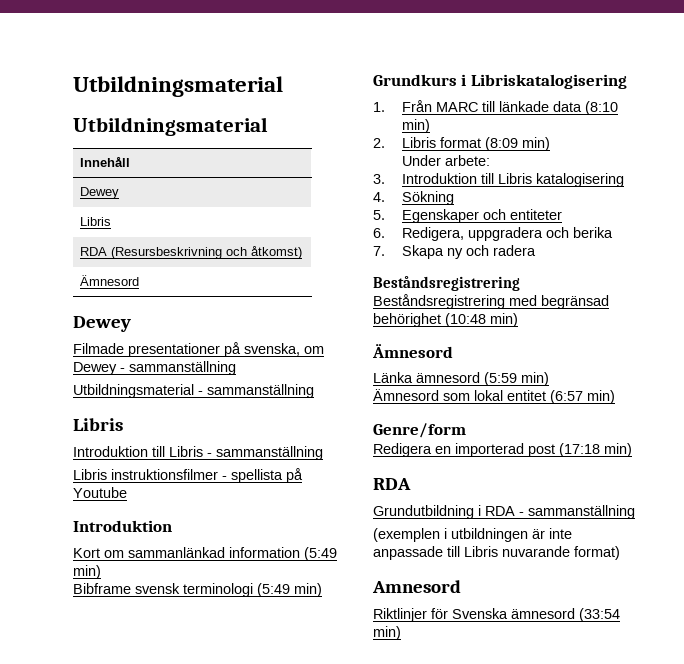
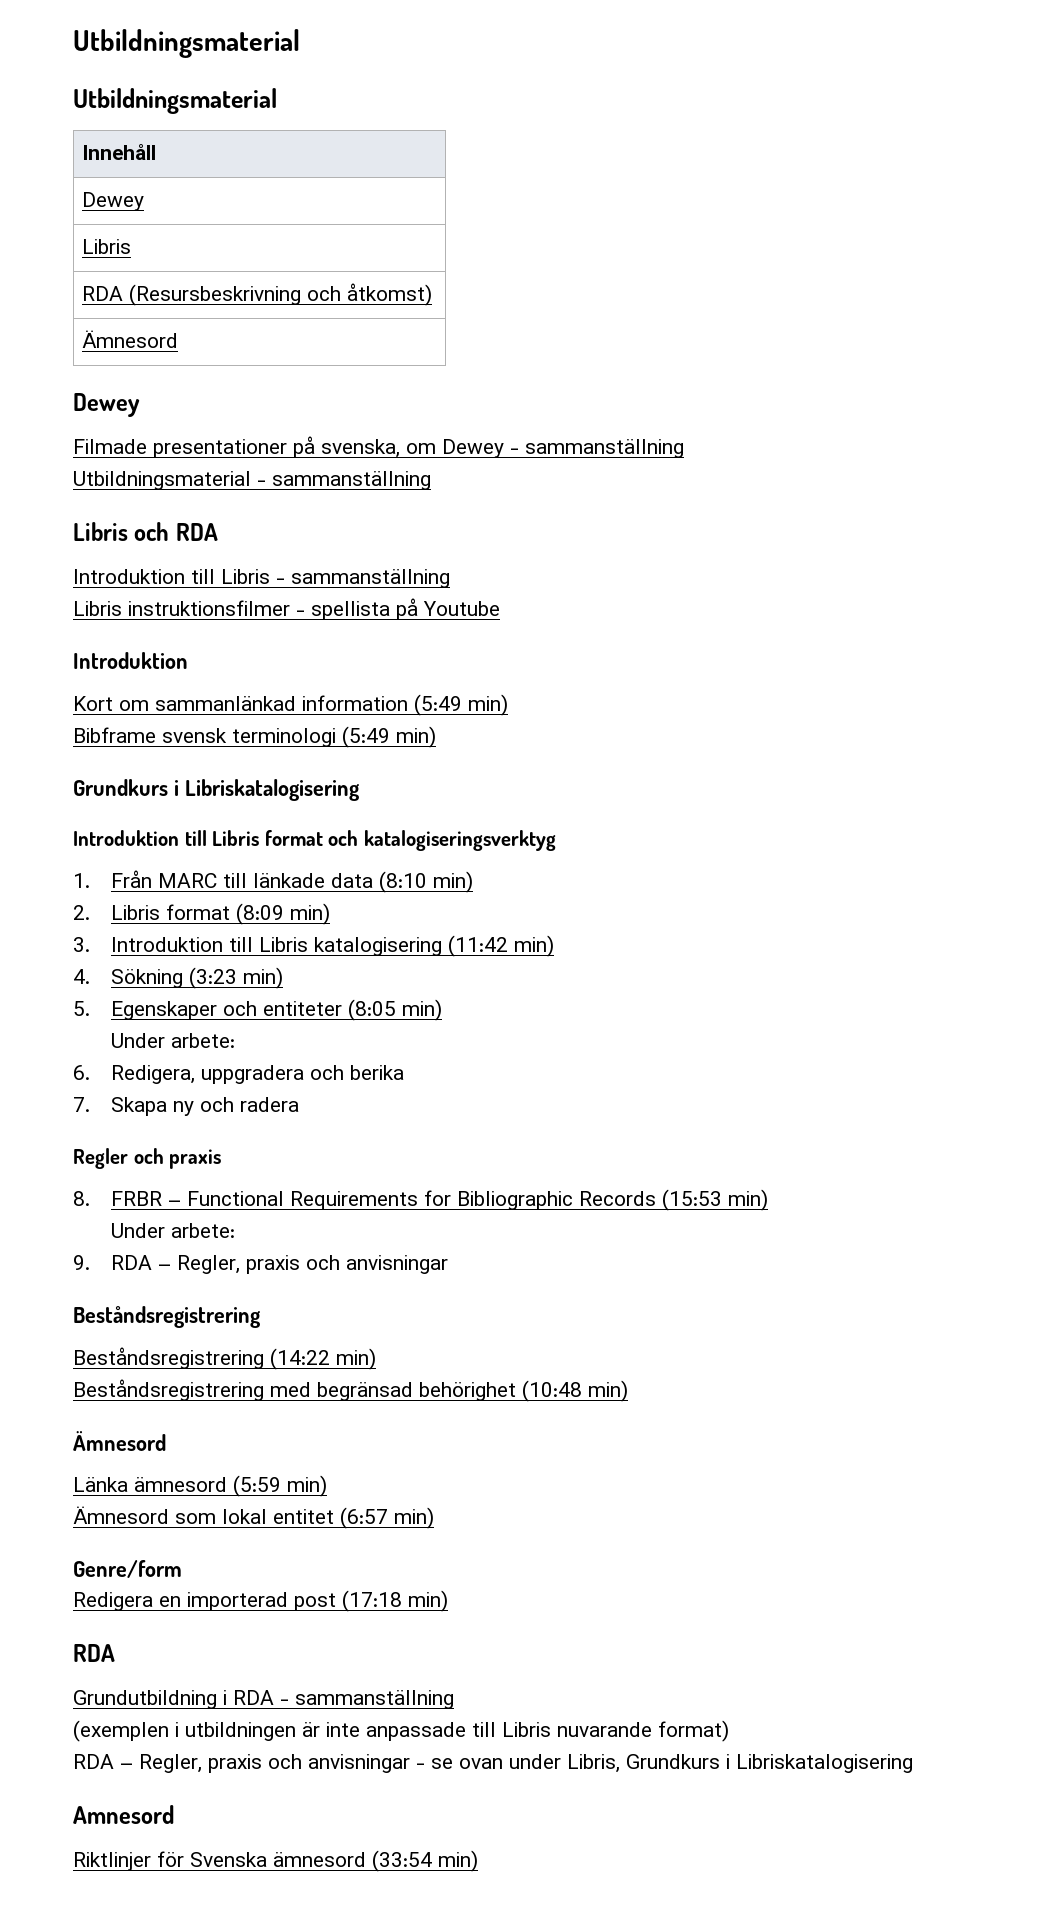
  Utbildningsmaterial - sammanställning
- Libris
+ Libris och RDA
+ Introduktion till Libris format och katalogiseringsverktyg
- Under arbete:
- 3. Introduktion till Libris katalogisering
+ 3. Introduktion till Libris katalogisering (11:42 min)
- 4. Sökning
+ 4. Sökning (3:23 min)
- 5. Egenskaper och entiteter
+ 5. Egenskaper och entiteter (8:05 min)
+ Under arbete:
  7. Skapa ny och radera
+ Regler och praxis
+ 8. FRBR – Functional Requirements for Bibliographic Records (15:53 min)
+ Under arbete:
+ 9. RDA – Regler, praxis och anvisningar
  Beståndsregistrering
+ Beståndsregistrering (14:22 min)
+ RDA – Regler, praxis och anvisningar - se ovan under Libris, Grundkurs i Libriskatalogisering

